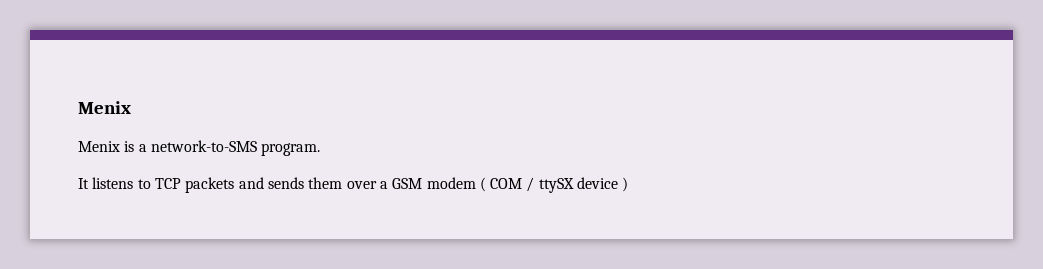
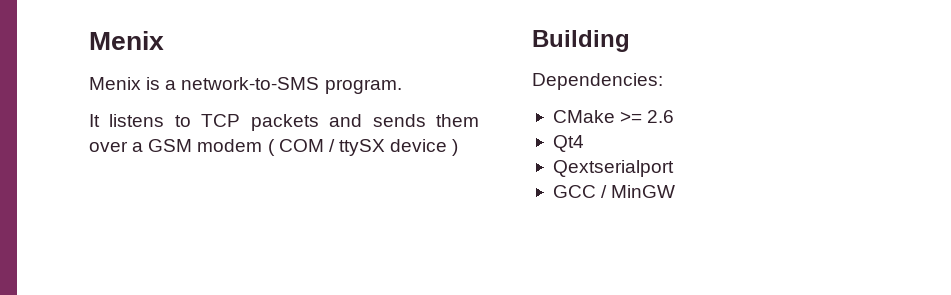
+ Building
+ Dependencies:
+ CMake >= 2.6
+ Qt4
+ Qextserialport
+ GCC / MinGW

